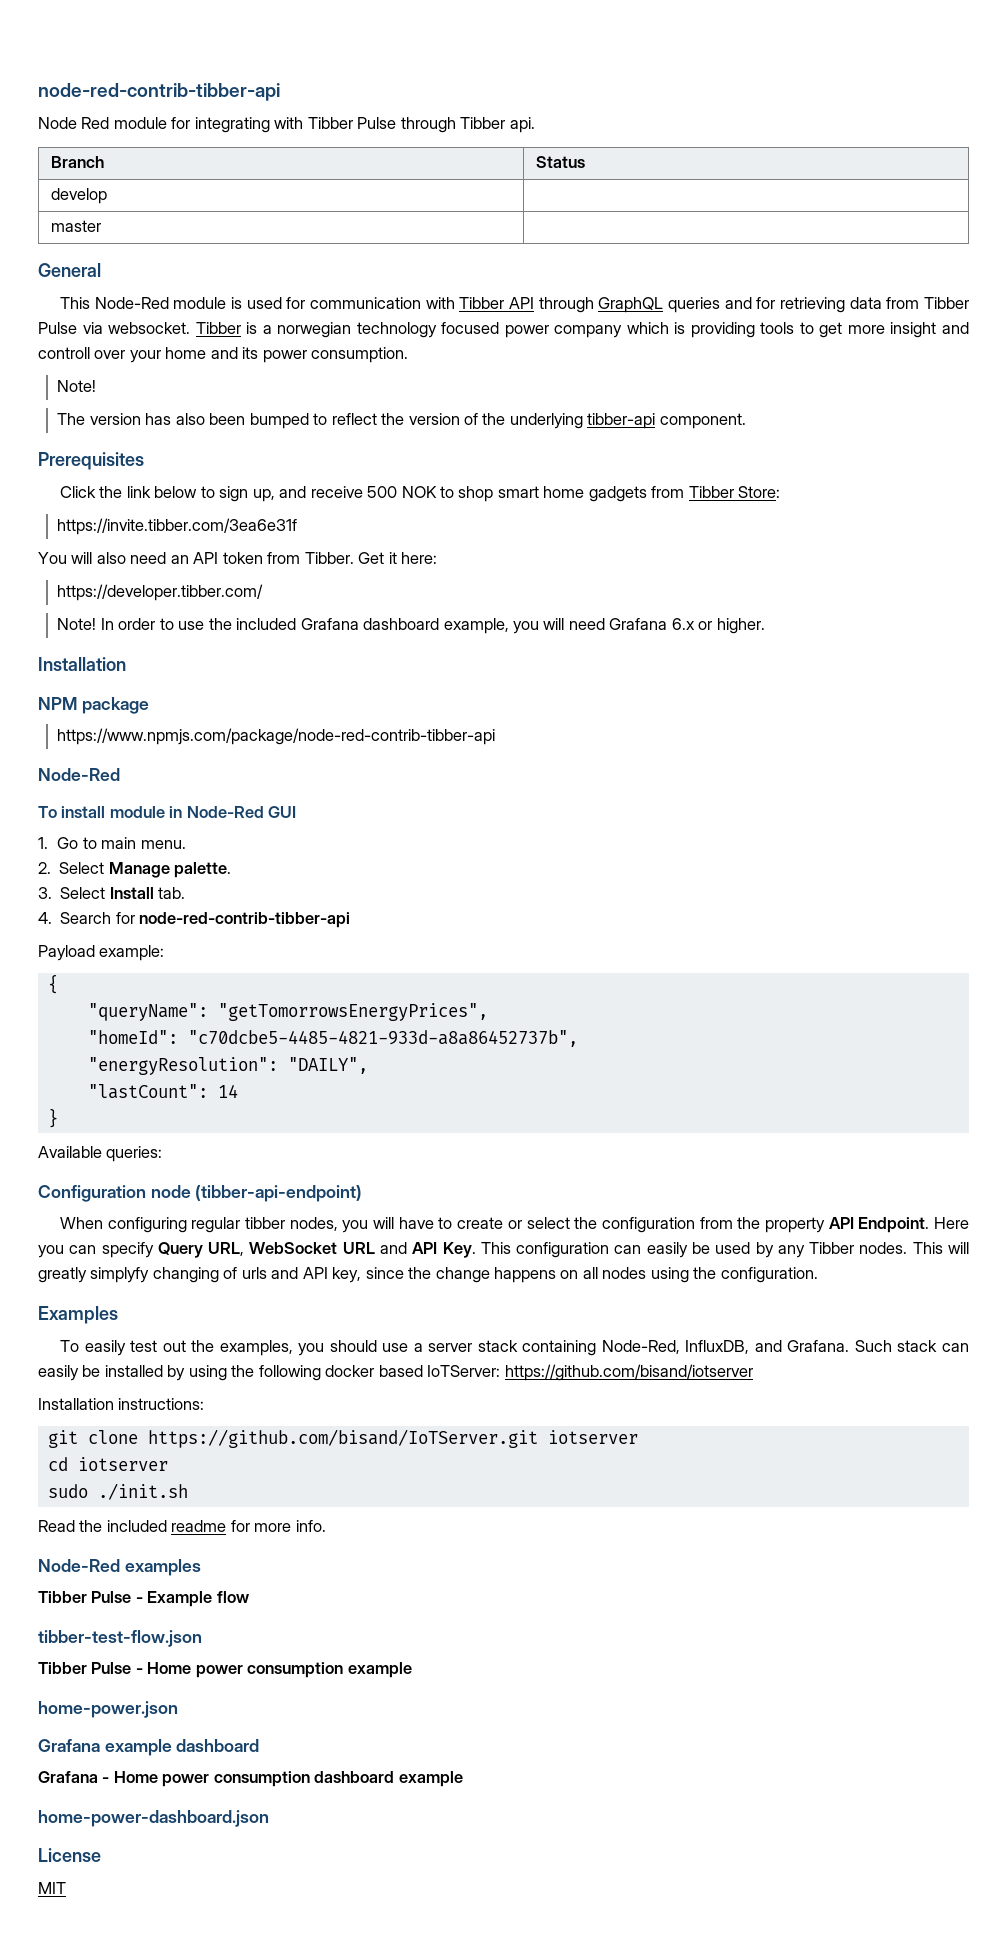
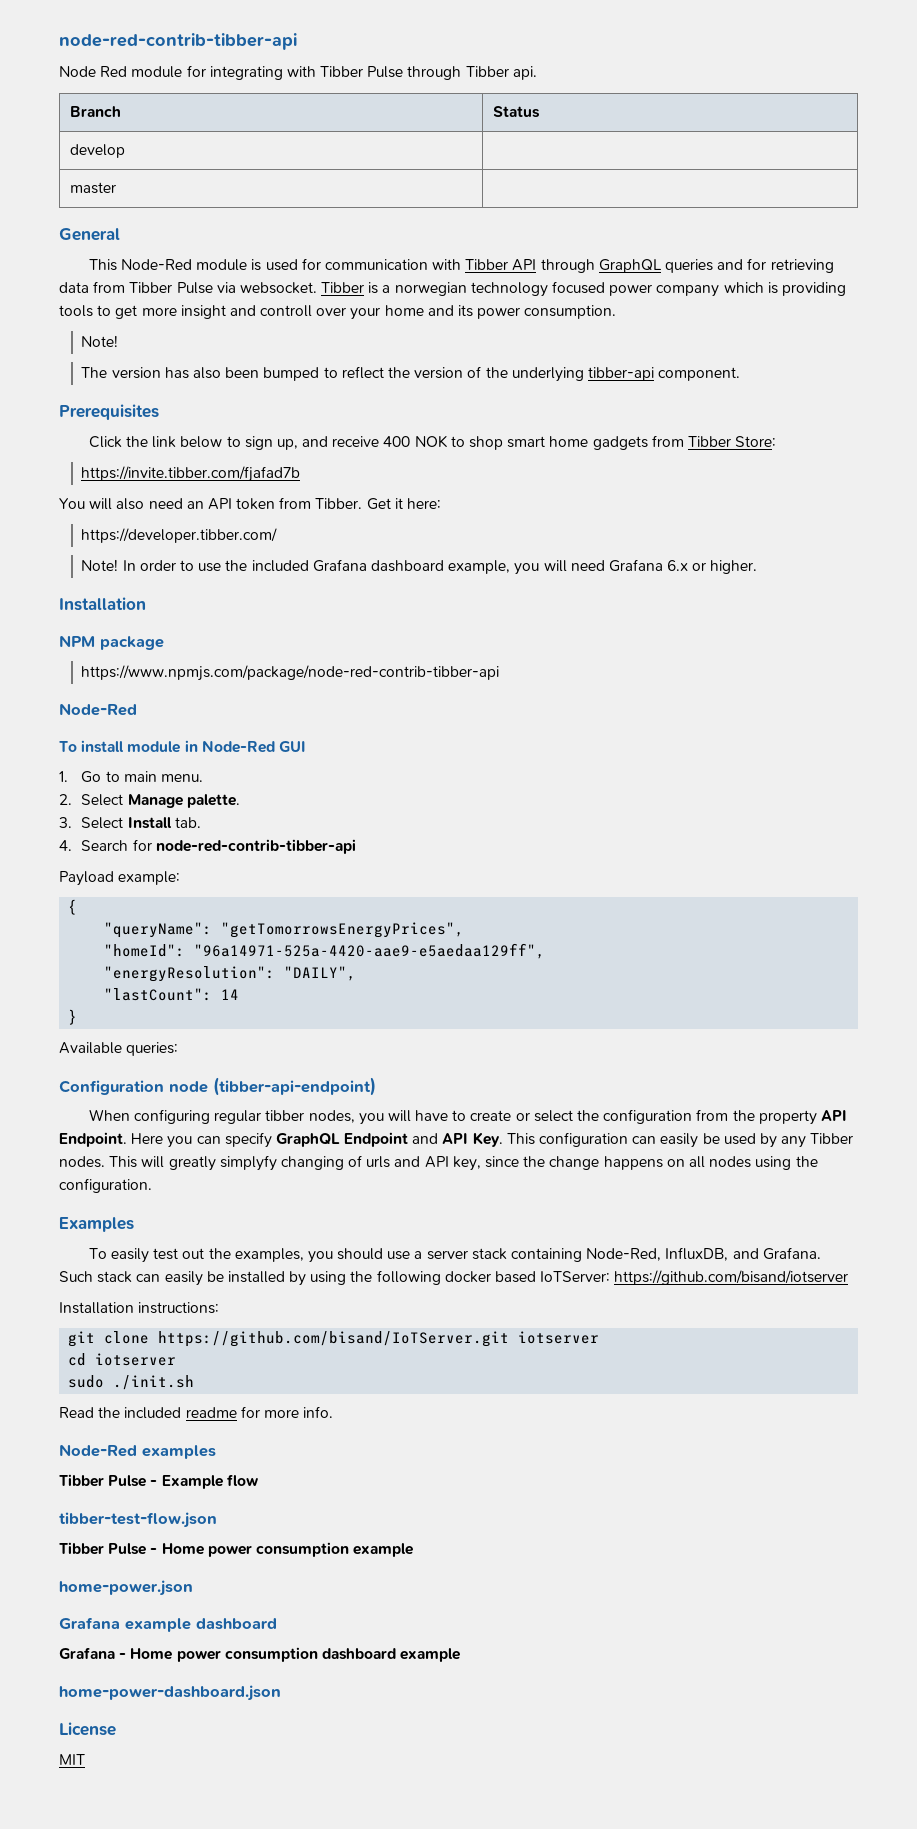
- Click the link below to sign up, and receive 500 NOK to shop smart home gadgets from Tibber Store:
+ Click the link below to sign up, and receive 400 NOK to shop smart home gadgets from Tibber Store:
- https://invite.tibber.com/3ea6e31f
+ https://invite.tibber.com/fjafad7b
- "homeId": "c70dcbe5-4485-4821-933d-a8a86452737b",
+ "homeId": "96a14971-525a-4420-aae9-e5aedaa129ff",
- Here you can specify Query URL, WebSocket URL and API Key. This configuration can easily be used by any Tibber nodes.
+ Here you can specify GraphQL Endpoint and API Key. This configuration can easily be used by any Tibber nodes.

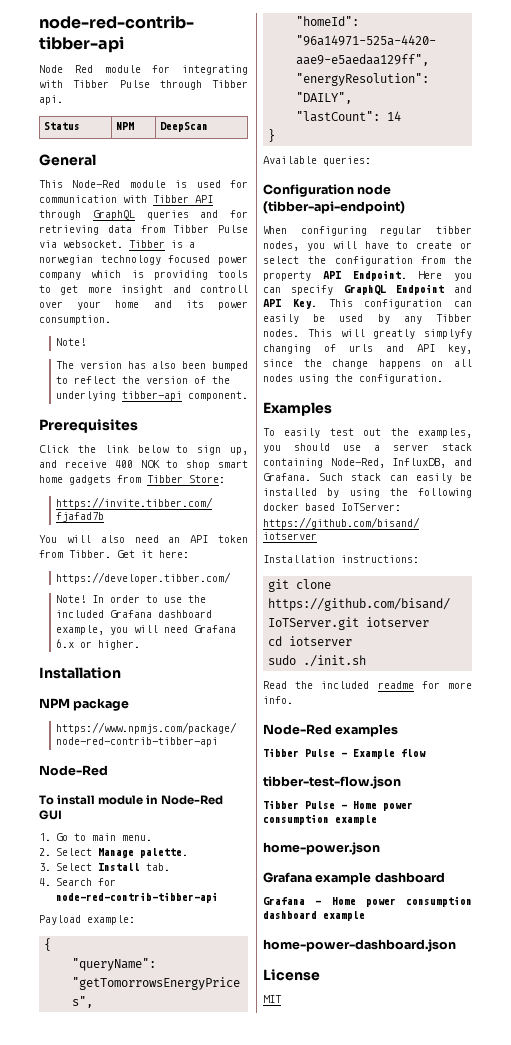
- Branch | Status
- develop |
- master |
+ Status | NPM | DeepScan

